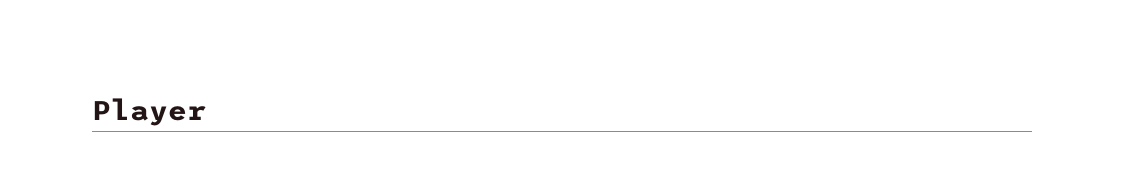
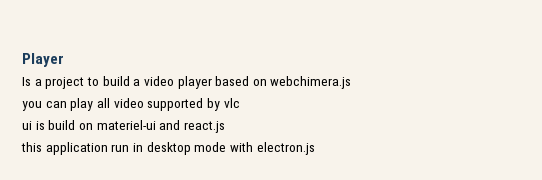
+ Is a project to build a video player based on webchimera.js
+ you can play all video supported by vlc
+ ui is build on materiel-ui and react.js
+ this application run in desktop mode with electron.js

